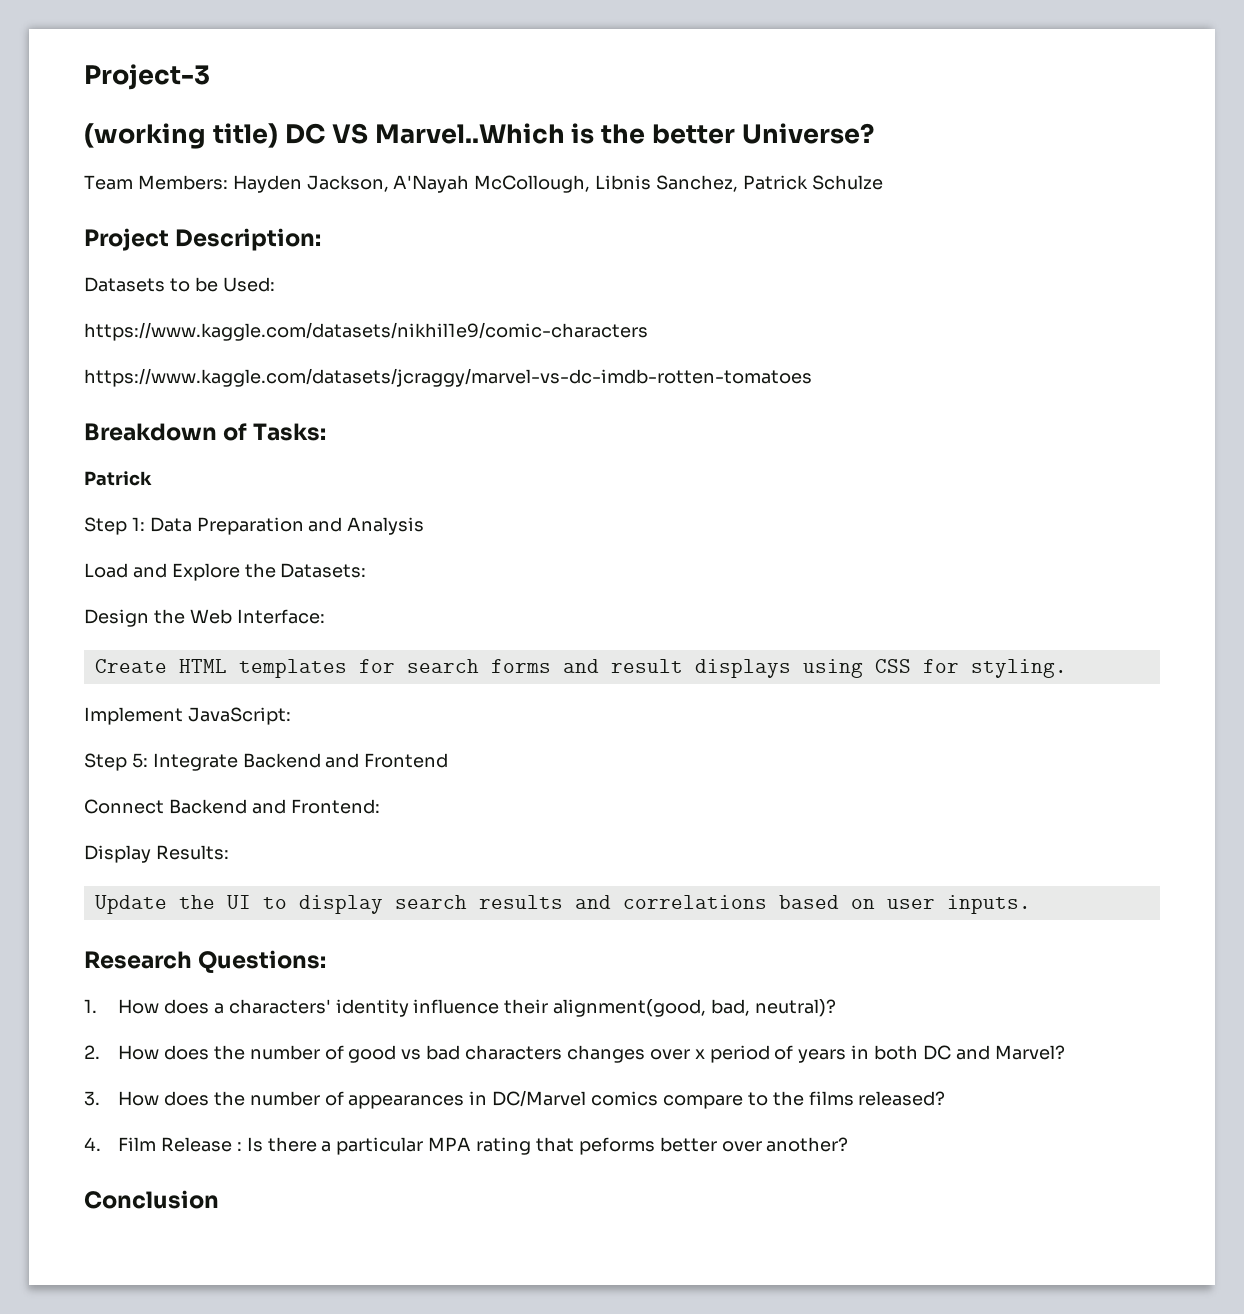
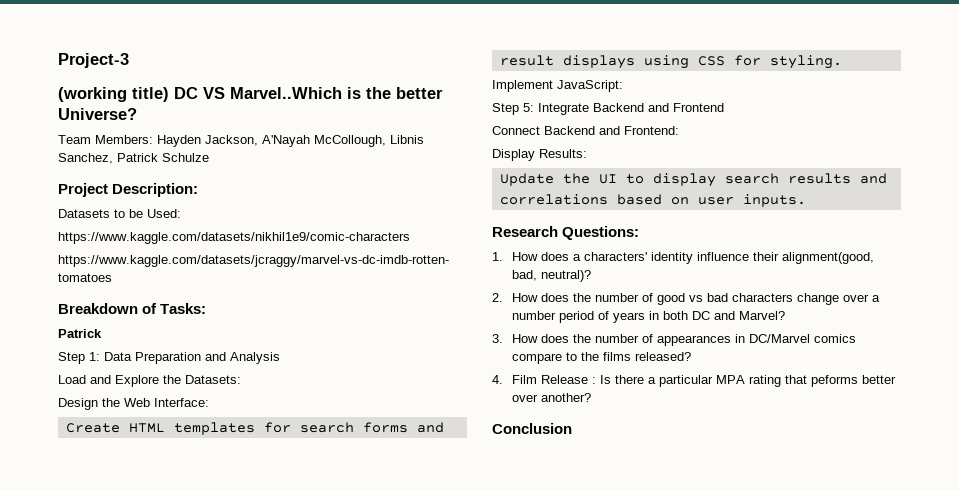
- 2. How does the number of good vs bad characters changes over x period of years in both DC and Marvel?
+ 2. How does the number of good vs bad characters change over a number period of years in both DC and Marvel?

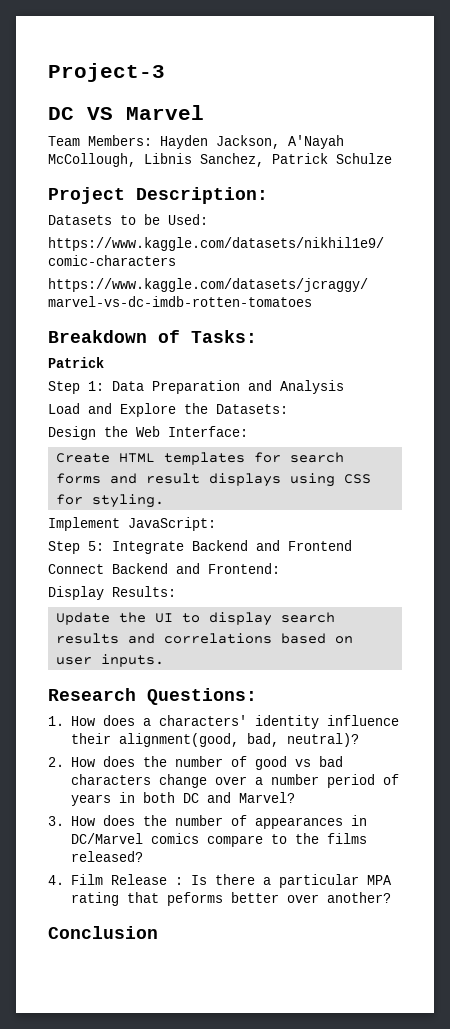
- (working title) DC VS Marvel..Which is the better Universe?
+ DC VS Marvel

